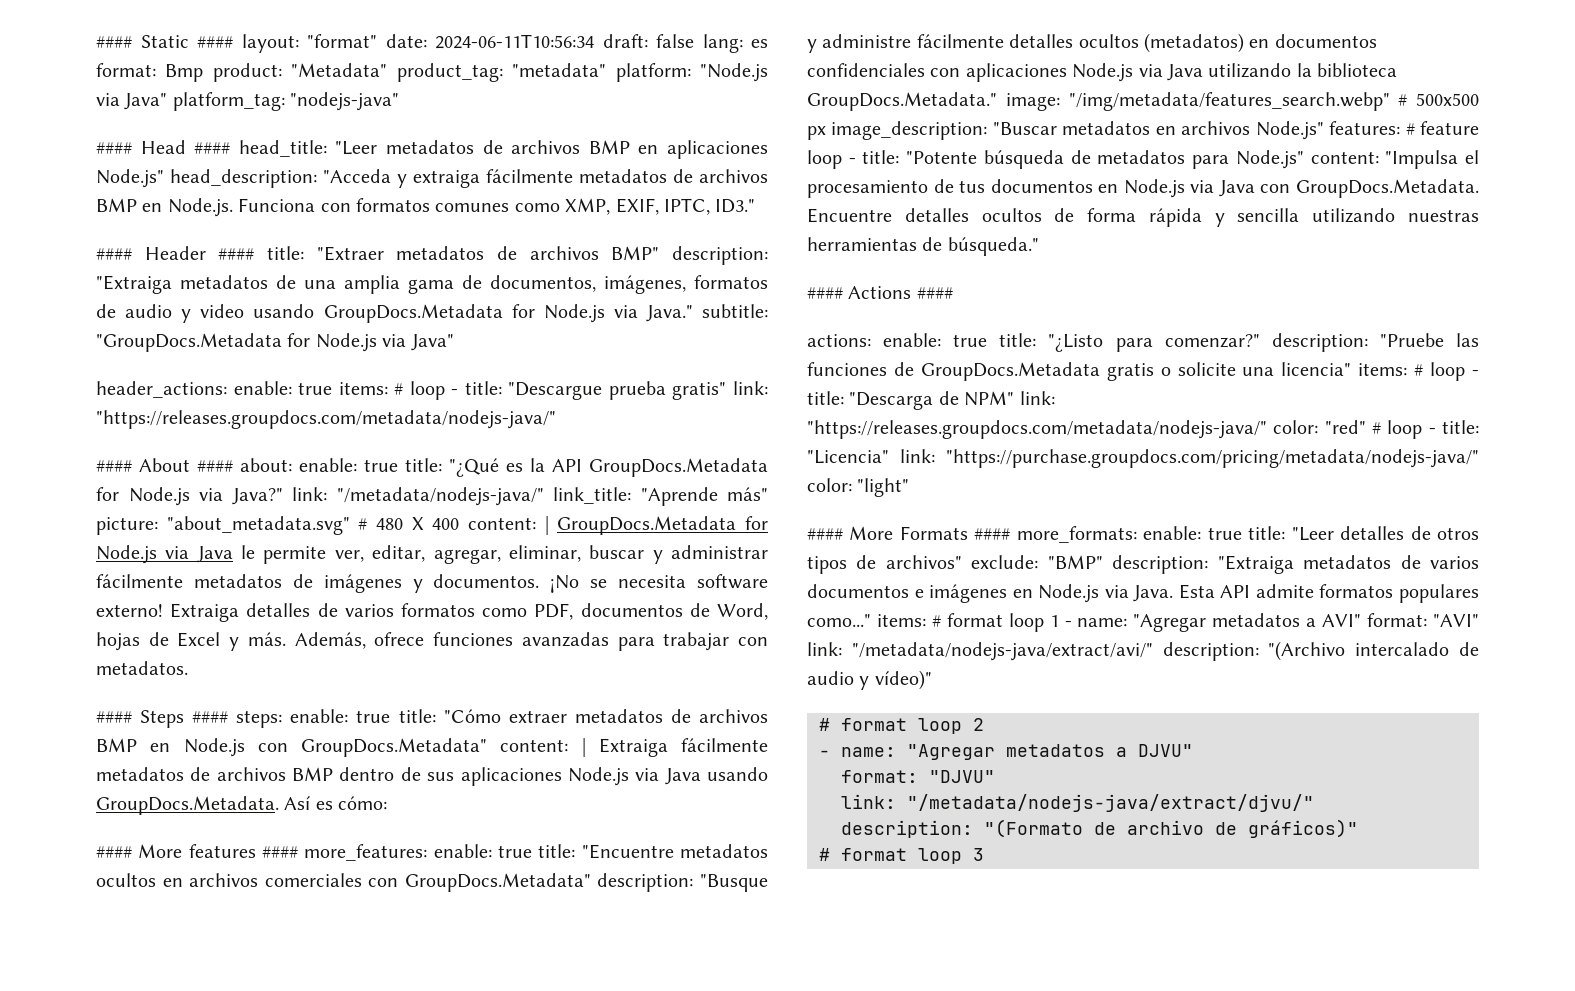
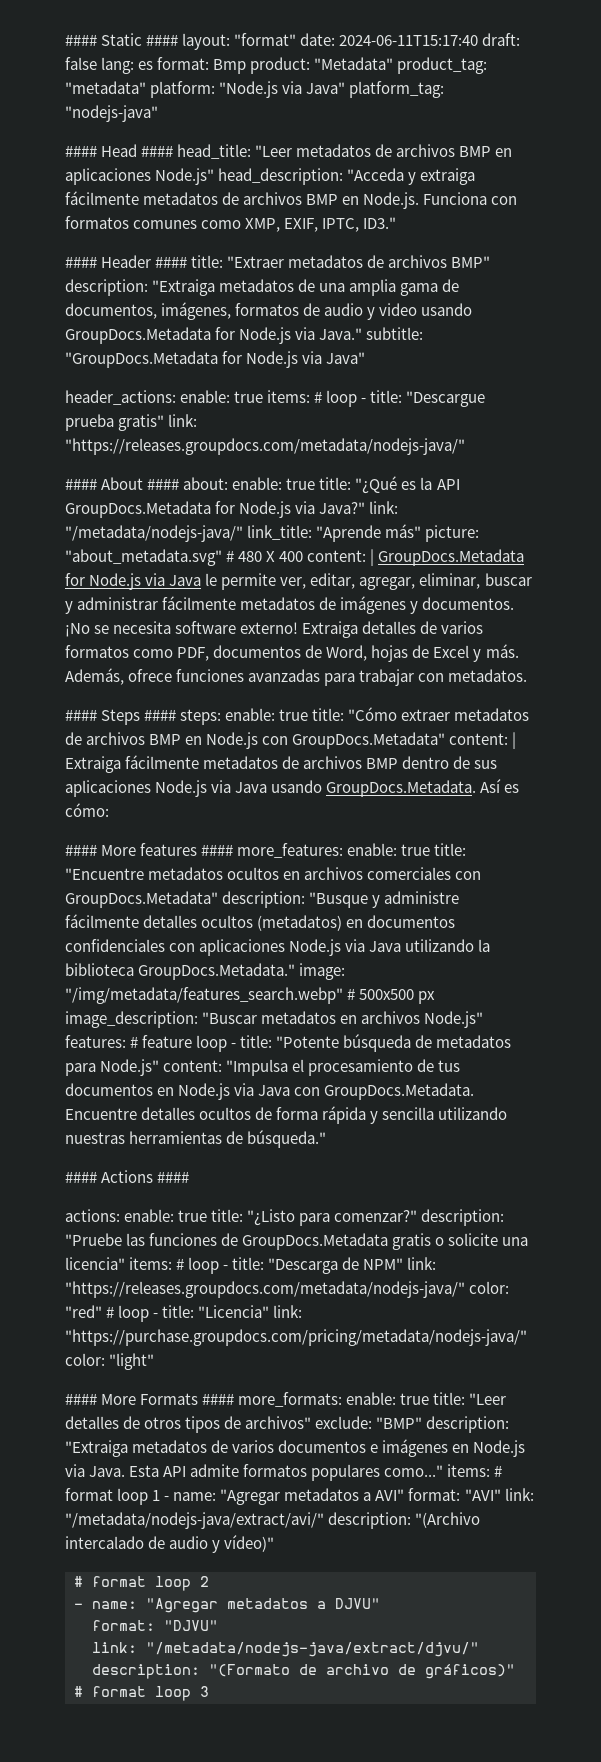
- #### Static #### layout: "format" date: 2024-06-11T10:56:34 draft: false lang: es format: Bmp product: "Metadata" product_tag: "metadata" platform: "Node.js via Java" platform_tag: "nodejs-java"
+ #### Static #### layout: "format" date: 2024-06-11T15:17:40 draft: false lang: es format: Bmp product: "Metadata" product_tag: "metadata" platform: "Node.js via Java" platform_tag: "nodejs-java"

